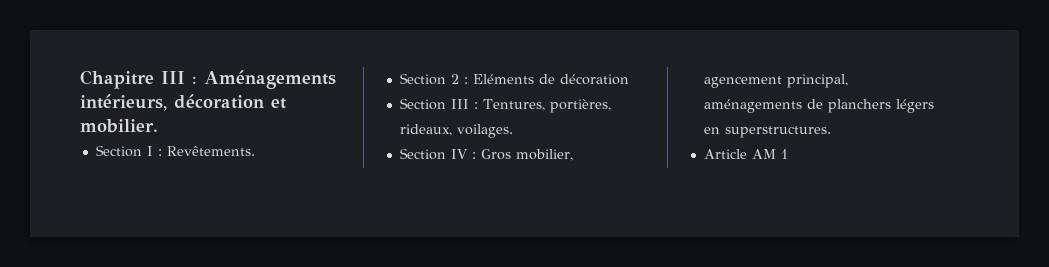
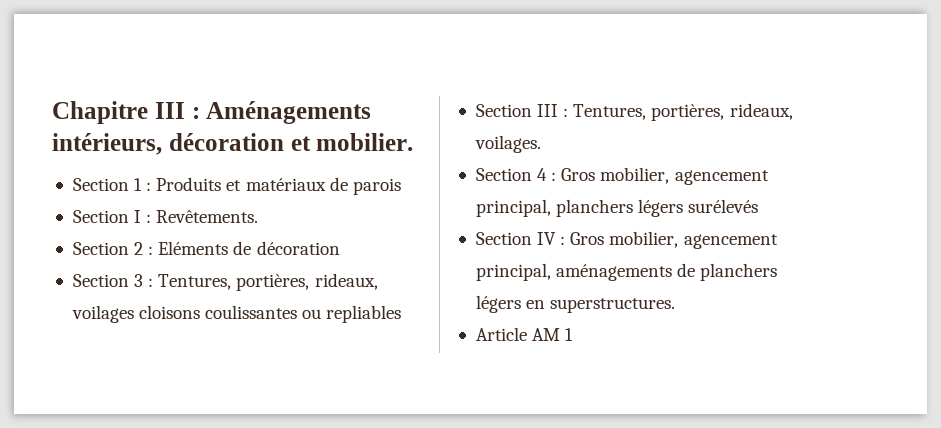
+ Section 1 : Produits et matériaux de parois
+ Section 3 : Tentures, portières, rideaux, voilages cloisons coulissantes ou repliables
+ Section 4 : Gros mobilier, agencement principal, planchers légers surélevés

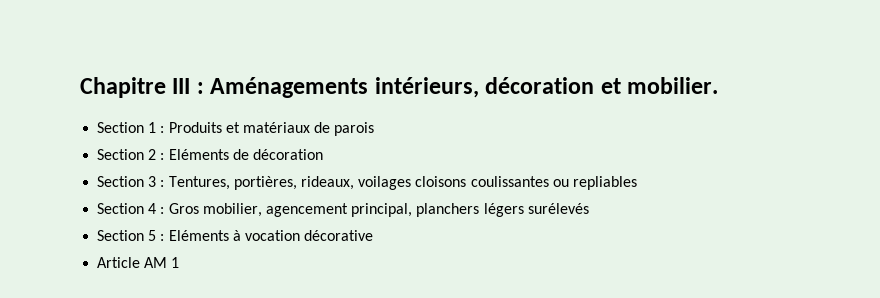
- Section I : Revêtements.
- Section III : Tentures, portières, rideaux, voilages.
- Section IV : Gros mobilier, agencement principal, aménagements de planchers légers en superstructures.
+ Section 5 : Eléments à vocation décorative

